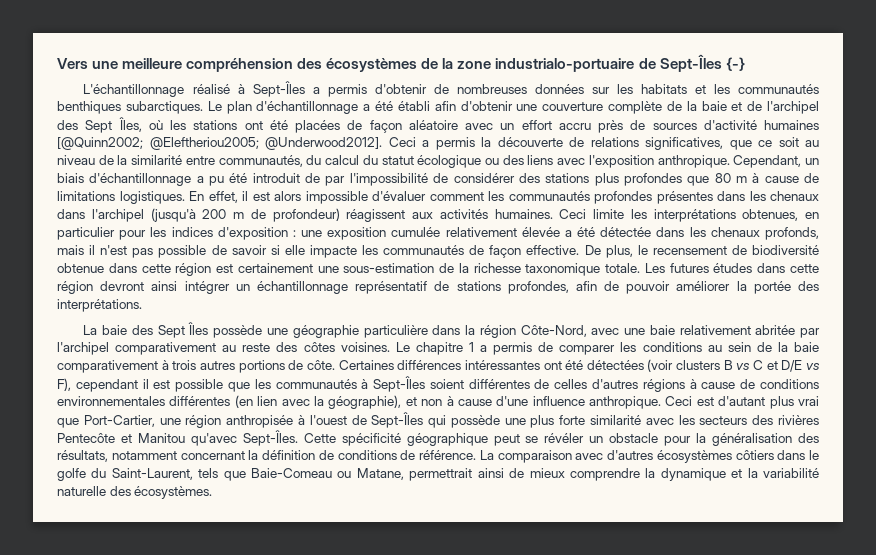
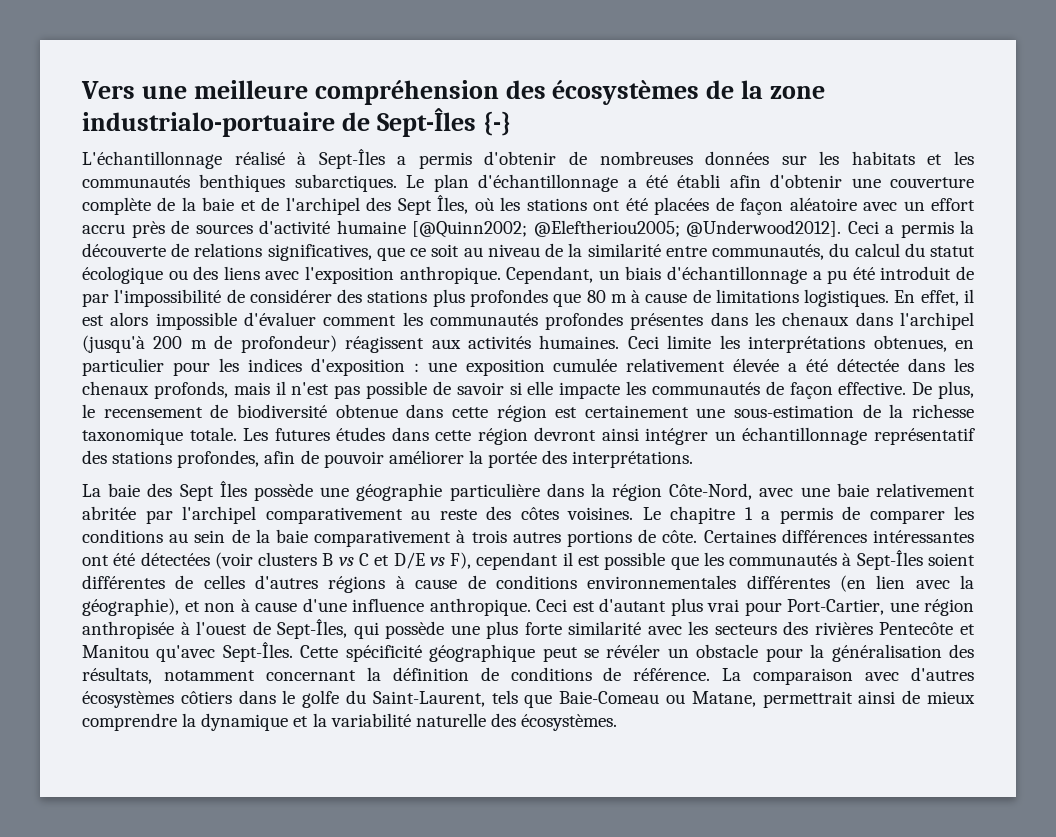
- Le plan d'échantillonnage a été établi afin d'obtenir une couverture complète de la baie et de l'archipel des Sept Îles, où les stations ont été placées de façon aléatoire avec un effort accru près de sources d'activité humaines [@Quinn2002; @Eleftheriou2005; @Underwood2012].
+ Le plan d'échantillonnage a été établi afin d'obtenir une couverture complète de la baie et de l'archipel des Sept Îles, où les stations ont été placées de façon aléatoire avec un effort accru près de sources d'activité humaine [@Quinn2002; @Eleftheriou2005; @Underwood2012].
- Les futures études dans cette région devront ainsi intégrer un échantillonnage représentatif de stations profondes, afin de pouvoir améliorer la portée des interprétations.
+ Les futures études dans cette région devront ainsi intégrer un échantillonnage représentatif des stations profondes, afin de pouvoir améliorer la portée des interprétations.
- Ceci est d'autant plus vrai que Port-Cartier, une région anthropisée à l'ouest de Sept-Îles qui possède une plus forte similarité avec les secteurs des rivières Pentecôte et Manitou qu'avec Sept-Îles.
+ Ceci est d'autant plus vrai pour Port-Cartier, une région anthropisée à l'ouest de Sept-Îles, qui possède une plus forte similarité avec les secteurs des rivières Pentecôte et Manitou qu'avec Sept-Îles.

